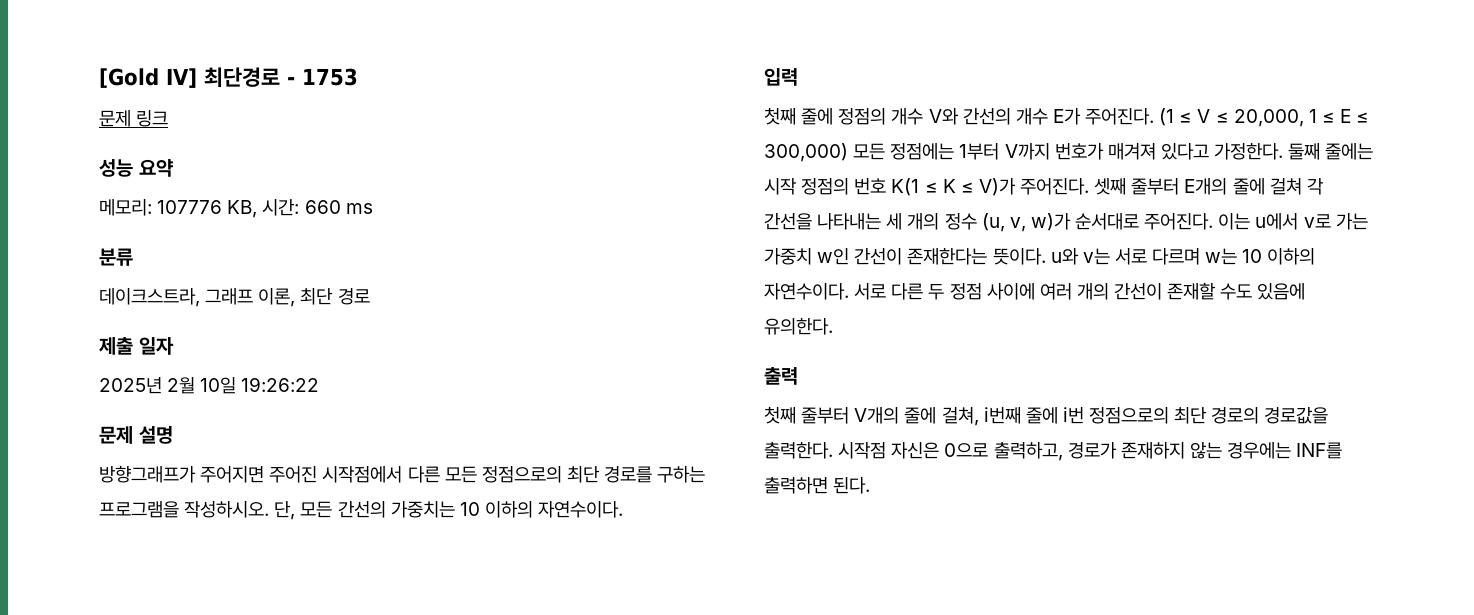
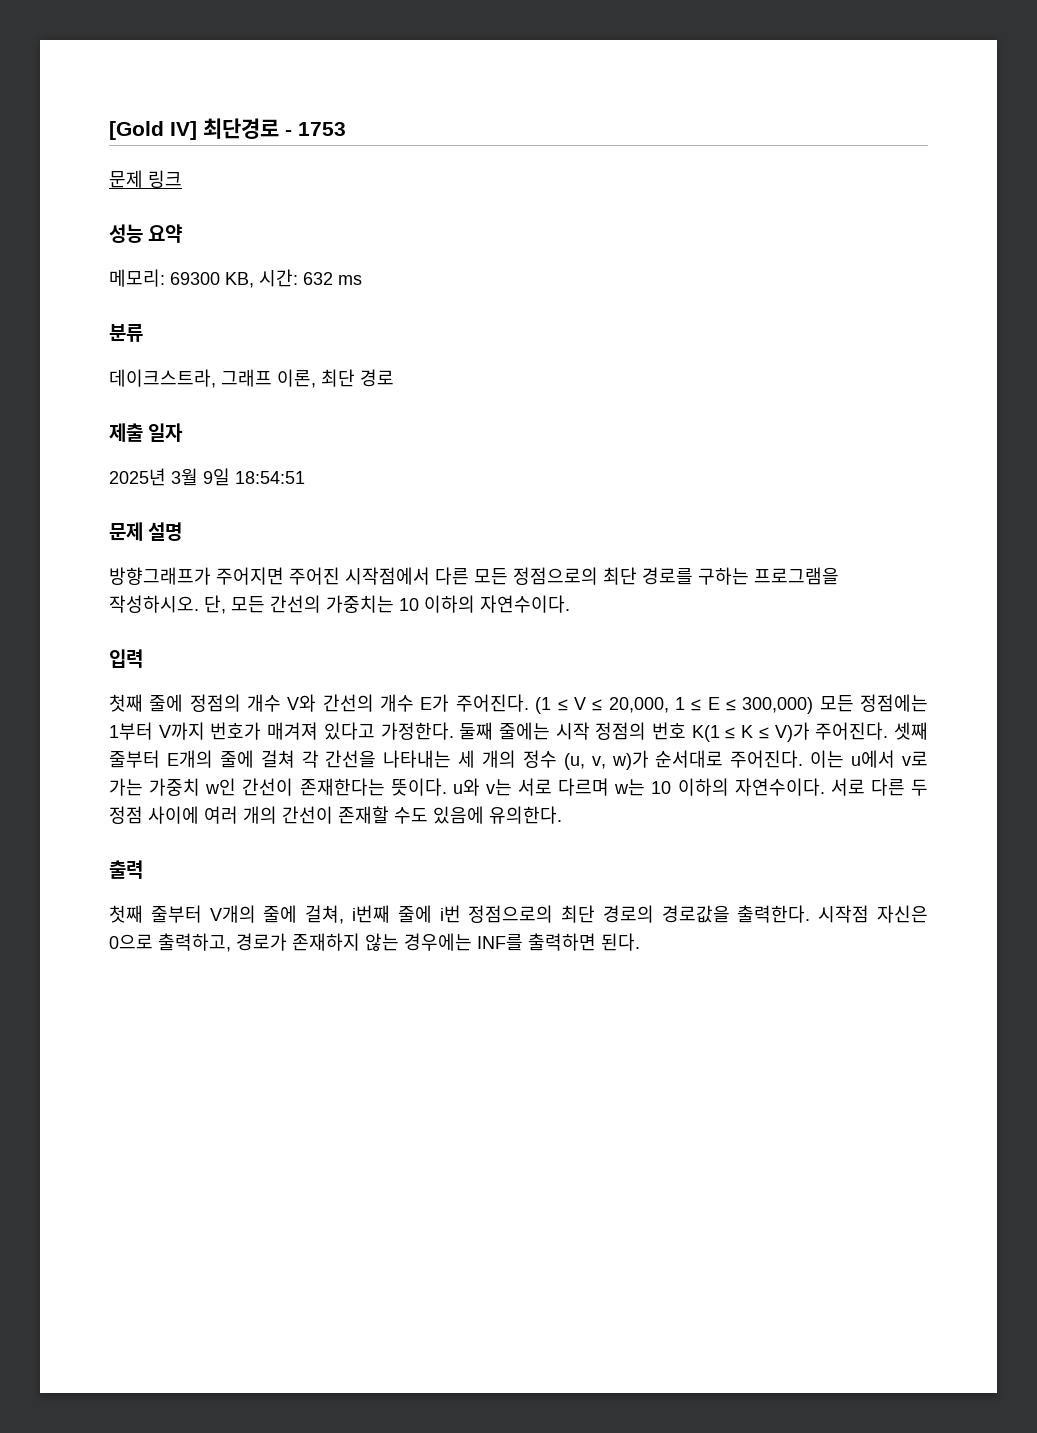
- 메모리: 107776 KB, 시간: 660 ms
+ 메모리: 69300 KB, 시간: 632 ms
- 2025년 2월 10일 19:26:22
+ 2025년 3월 9일 18:54:51

